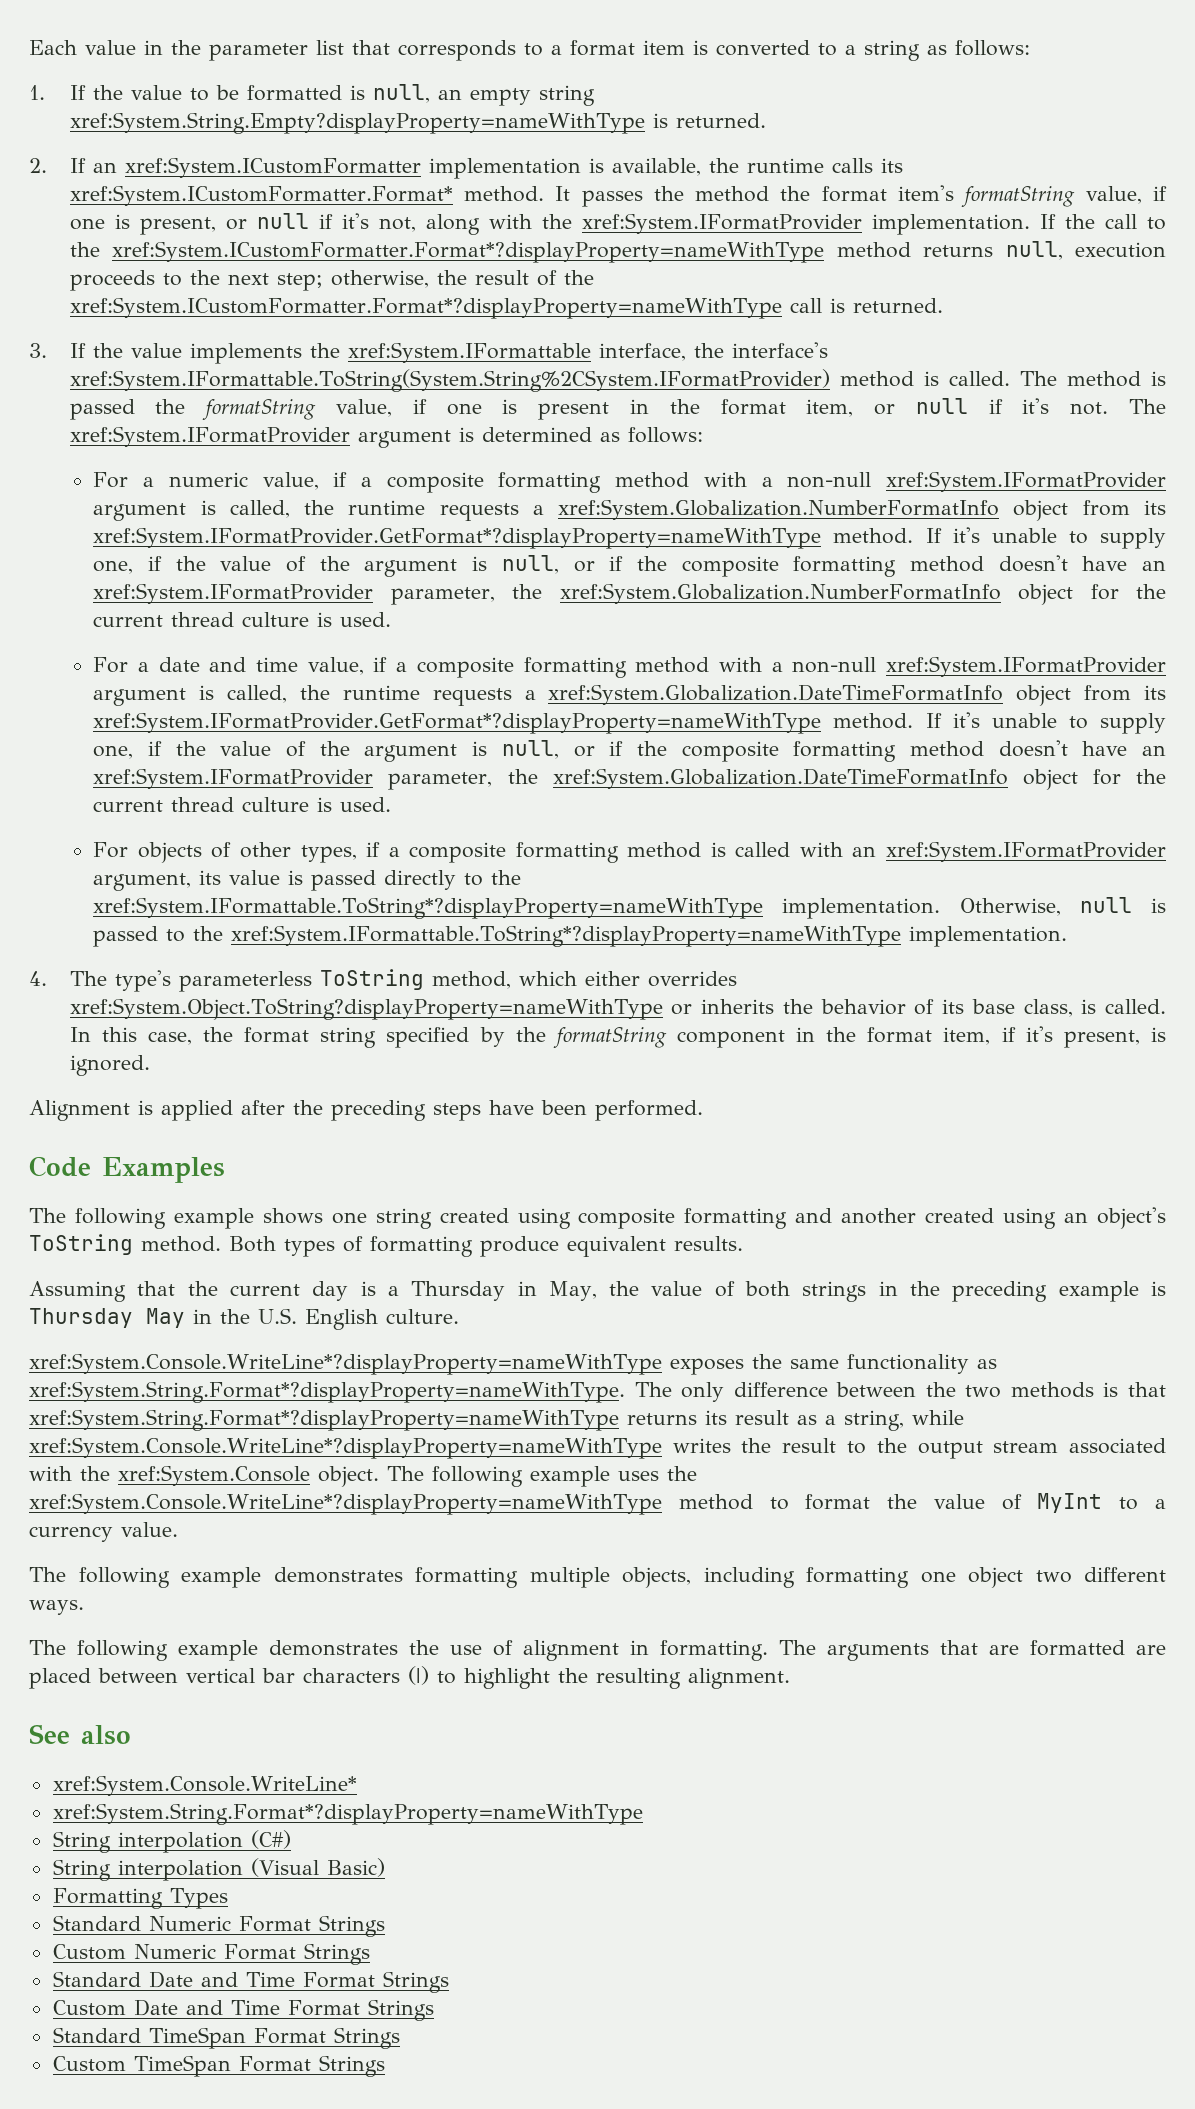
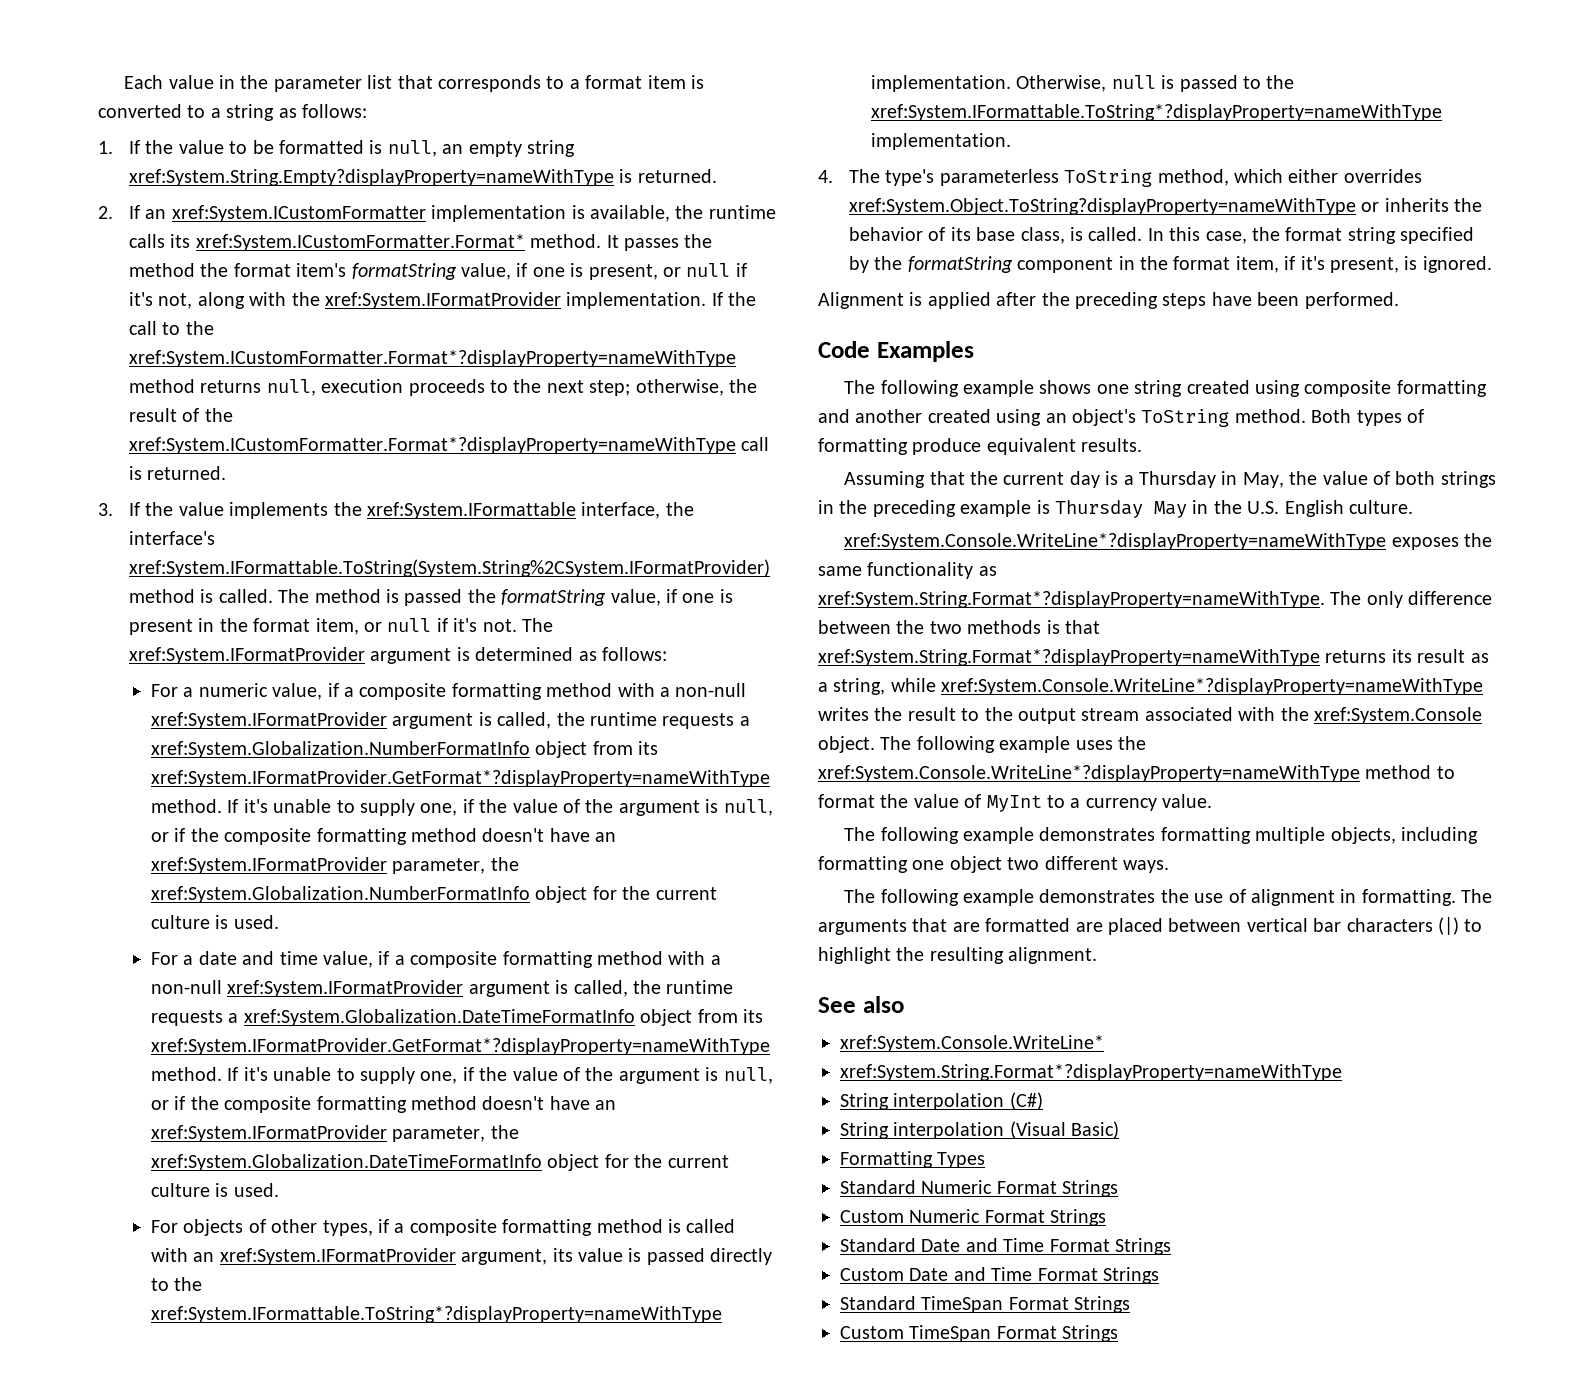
- If it's unable to supply one, if the value of the argument is null, or if the composite formatting method doesn't have an xref:System.IFormatProvider parameter, the xref:System.Globalization.NumberFormatInfo object for the current thread culture is used.
+ If it's unable to supply one, if the value of the argument is null, or if the composite formatting method doesn't have an xref:System.IFormatProvider parameter, the xref:System.Globalization.NumberFormatInfo object for the current culture is used.
- If it's unable to supply one, if the value of the argument is null, or if the composite formatting method doesn't have an xref:System.IFormatProvider parameter, the xref:System.Globalization.DateTimeFormatInfo object for the current thread culture is used.
+ If it's unable to supply one, if the value of the argument is null, or if the composite formatting method doesn't have an xref:System.IFormatProvider parameter, the xref:System.Globalization.DateTimeFormatInfo object for the current culture is used.

